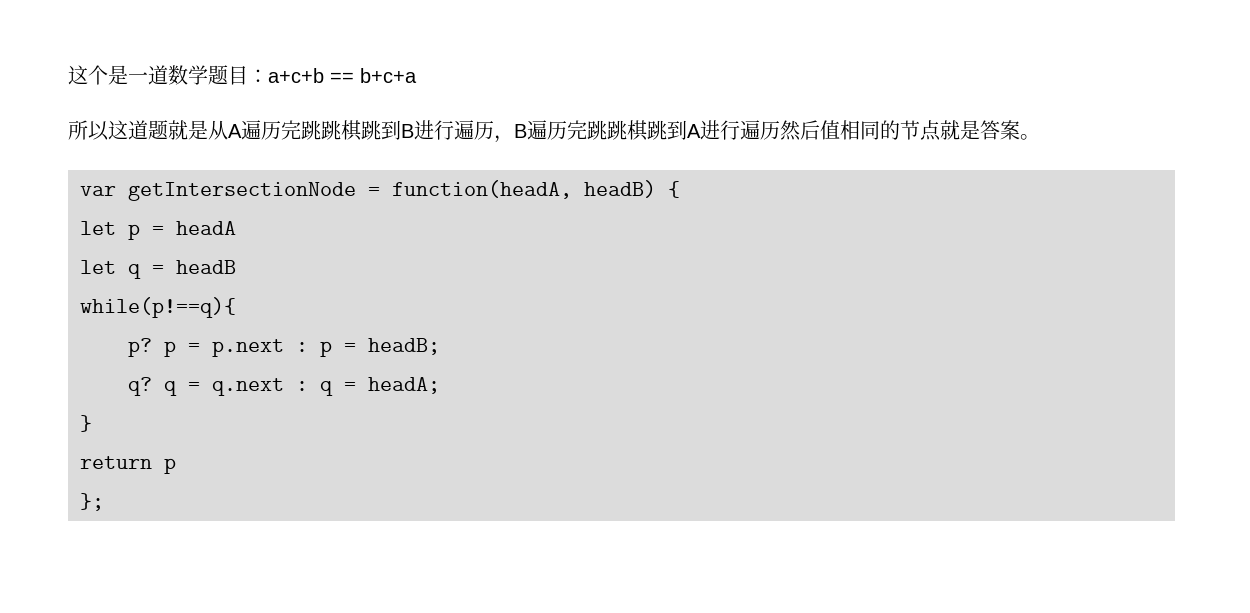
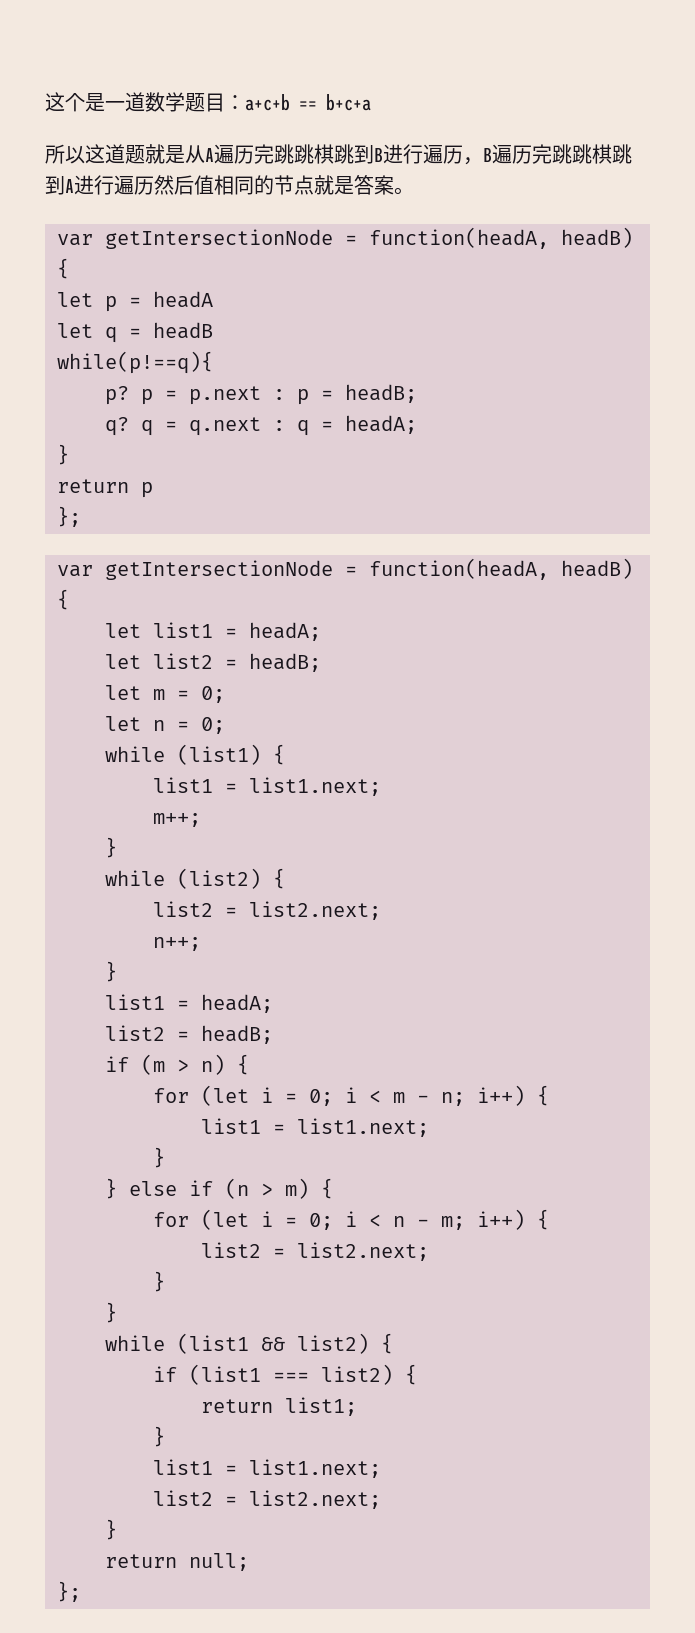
  return p
+ };
+ var getIntersectionNode = function(headA, headB) {
+ let list1 = headA;
+ let list2 = headB;
+ let m = 0;
+ let n = 0;
+ while (list1) {
+ list1 = list1.next;
+ m++;
+ }
+ while (list2) {
+ list2 = list2.next;
+ n++;
+ }
+ list1 = headA;
+ list2 = headB;
+ if (m > n) {
+ for (let i = 0; i < m - n; i++) {
+ list1 = list1.next;
+ }
+ } else if (n > m) {
+ for (let i = 0; i < n - m; i++) {
+ list2 = list2.next;
+ }
+ }
+ while (list1 && list2) {
+ if (list1 === list2) {
+ return list1;
+ }
+ list1 = list1.next;
+ list2 = list2.next;
+ }
+ return null;

